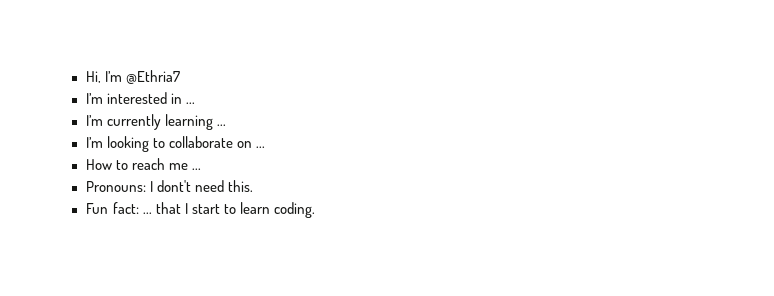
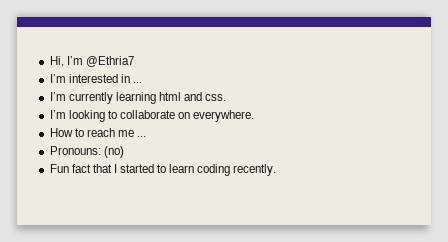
- I’m currently learning ...
+ I’m currently learning html and css.
- I’m looking to collaborate on ...
+ I’m looking to collaborate on everywhere.
- Pronouns: I dont't need this.
+ Pronouns: (no)
- Fun fact: ... that I start to learn coding.
+ Fun fact that I started to learn coding recently.

